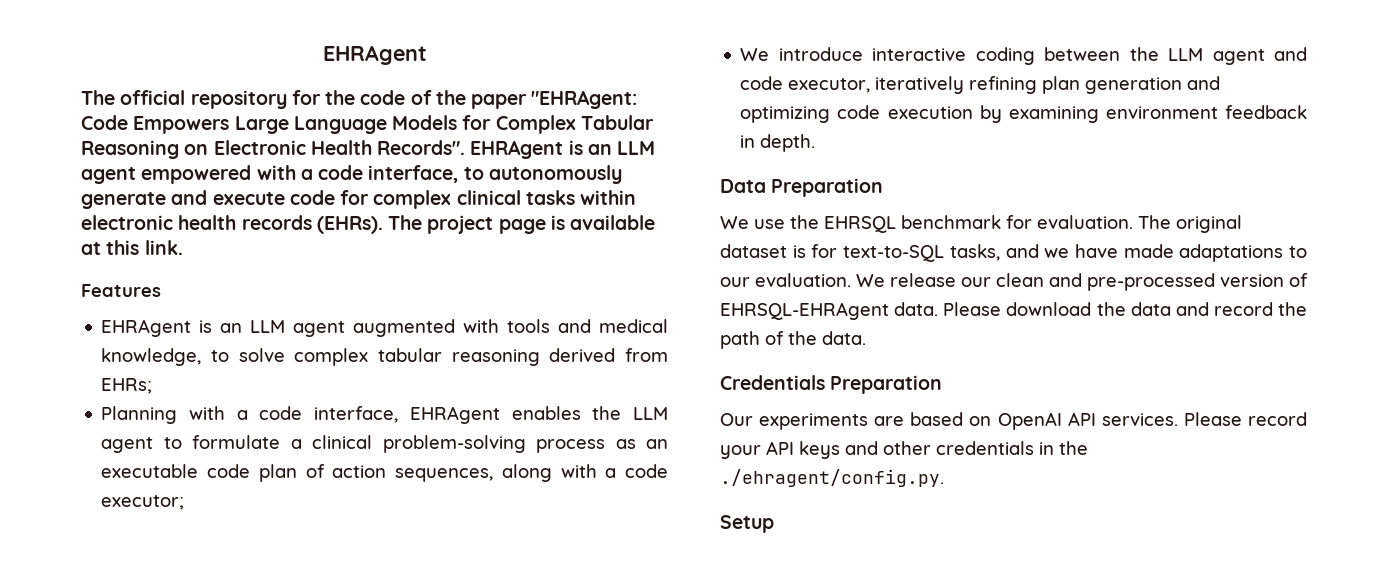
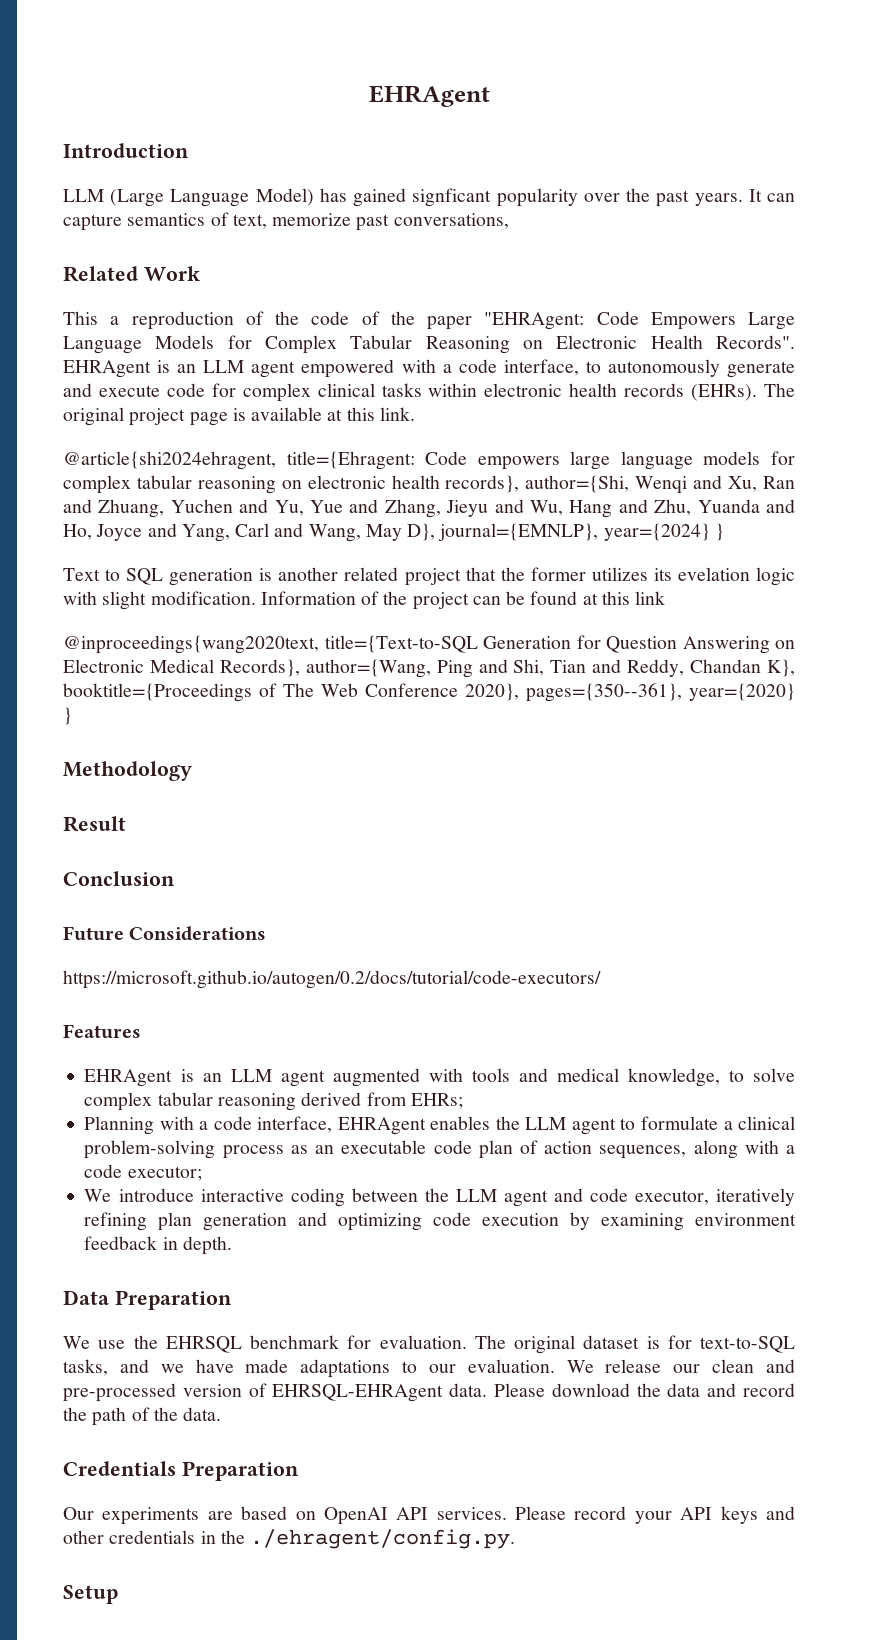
- The official repository for the code of the paper "EHRAgent: Code Empowers Large Language Models for Complex Tabular Reasoning on Electronic Health Records".
+ Introduction
+ LLM (Large Language Model) has gained signficant popularity over the past years. It can capture semantics of text, memorize past conversations,
+ Related Work
+ This a reproduction of the code of the paper "EHRAgent: Code Empowers Large Language Models for Complex Tabular Reasoning on Electronic Health Records".
- The project page is available at this link.
+ The original project page is available at this link.
+ @article{shi2024ehragent, title={Ehragent: Code empowers large language models for complex tabular reasoning on electronic health records}, author={Shi, Wenqi and Xu, Ran and Zhuang, Yuchen and Yu, Yue and Zhang, Jieyu and Wu, Hang and Zhu, Yuanda and Ho, Joyce and Yang, Carl and Wang, May D}, journal={EMNLP}, year={2024} }
+ Text to SQL generation is another related project that the former utilizes its evelation logic with slight modification. Information of the project can be found at this link
+ @inproceedings{wang2020text, title={Text-to-SQL Generation for Question Answering on Electronic Medical Records}, author={Wang, Ping and Shi, Tian and Reddy, Chandan K}, booktitle={Proceedings of The Web Conference 2020}, pages={350--361}, year={2020} }
+ Methodology
+ Result
+ Conclusion
+ Future Considerations
+ https://microsoft.github.io/autogen/0.2/docs/tutorial/code-executors/

